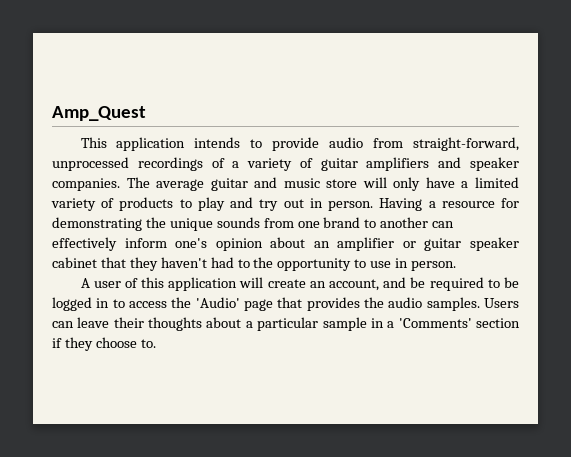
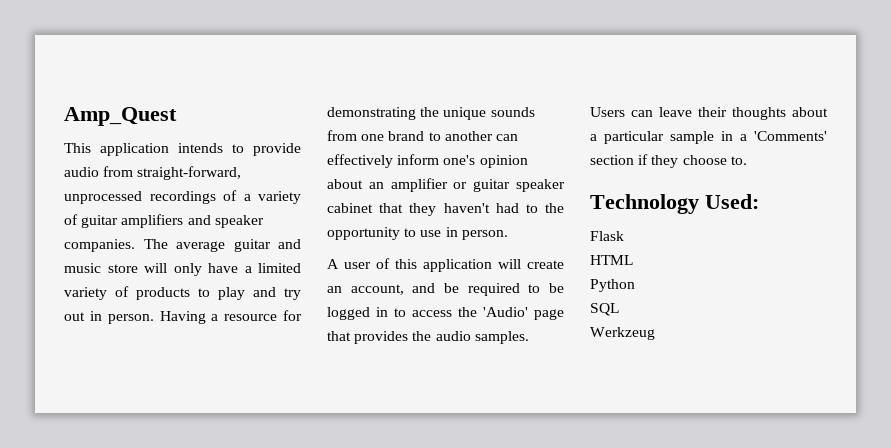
+ Technology Used:
+ Flask
+ HTML
+ Python
+ SQL
+ Werkzeug

